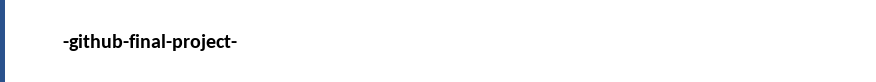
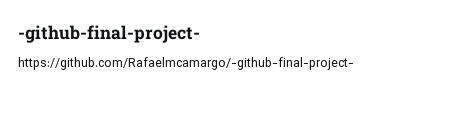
+ https://github.com/Rafaelmcamargo/-github-final-project-

